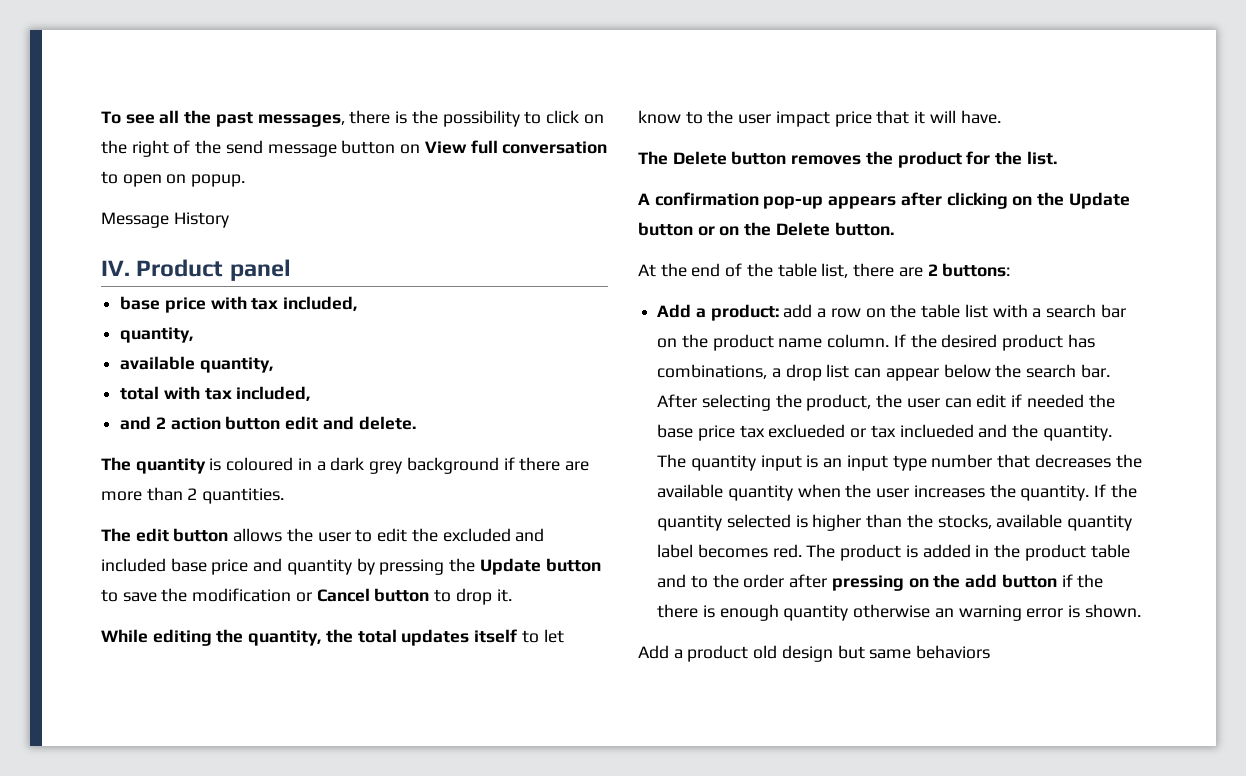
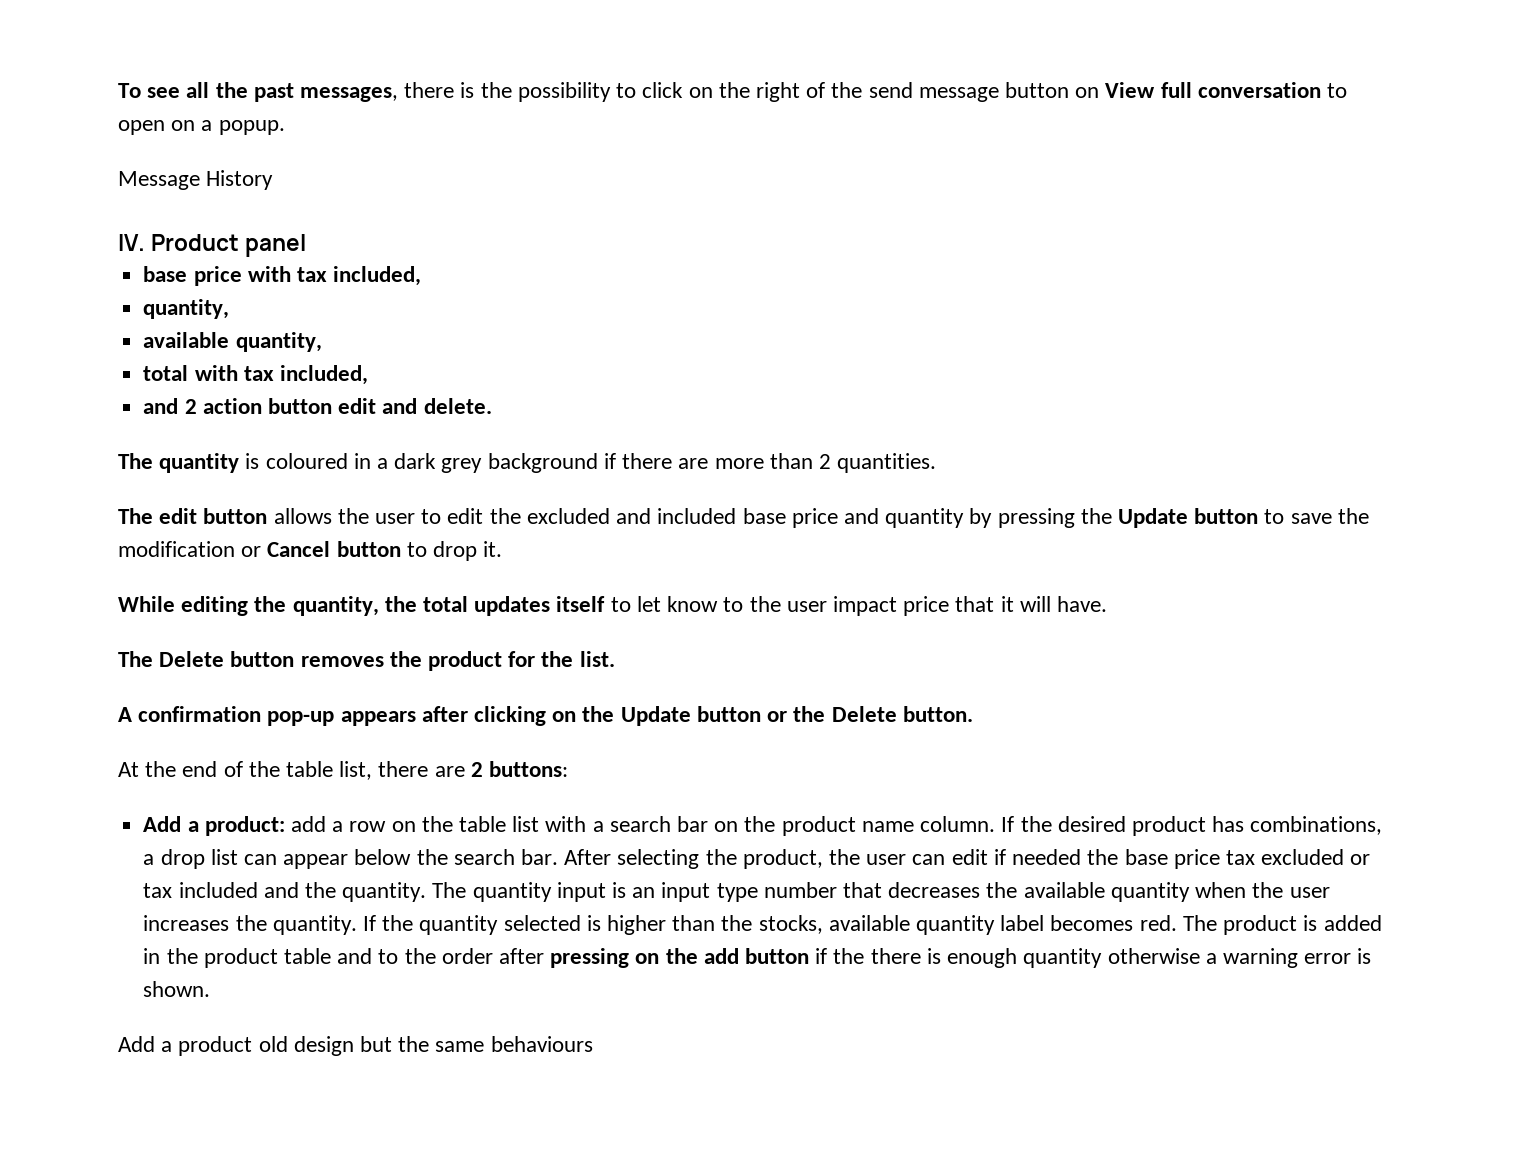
- To see all the past messages, there is the possibility to click on the right of the send message button on View full conversation to open on popup.
+ To see all the past messages, there is the possibility to click on the right of the send message button on View full conversation to open on a popup.
- A confirmation pop-up appears after clicking on the Update button or on the Delete button.
+ A confirmation pop-up appears after clicking on the Update button or the Delete button.
- After selecting the product, the user can edit if needed the base price tax exclueded or tax inclueded and the quantity.
+ After selecting the product, the user can edit if needed the base price tax excluded or tax included and the quantity.
- The product is added in the product table and to the order after pressing on the add button if the there is enough quantity otherwise an warning error is shown.
+ The product is added in the product table and to the order after pressing on the add button if the there is enough quantity otherwise a warning error is shown.
- Add a product old design but same behaviors
+ Add a product old design but the same behaviours

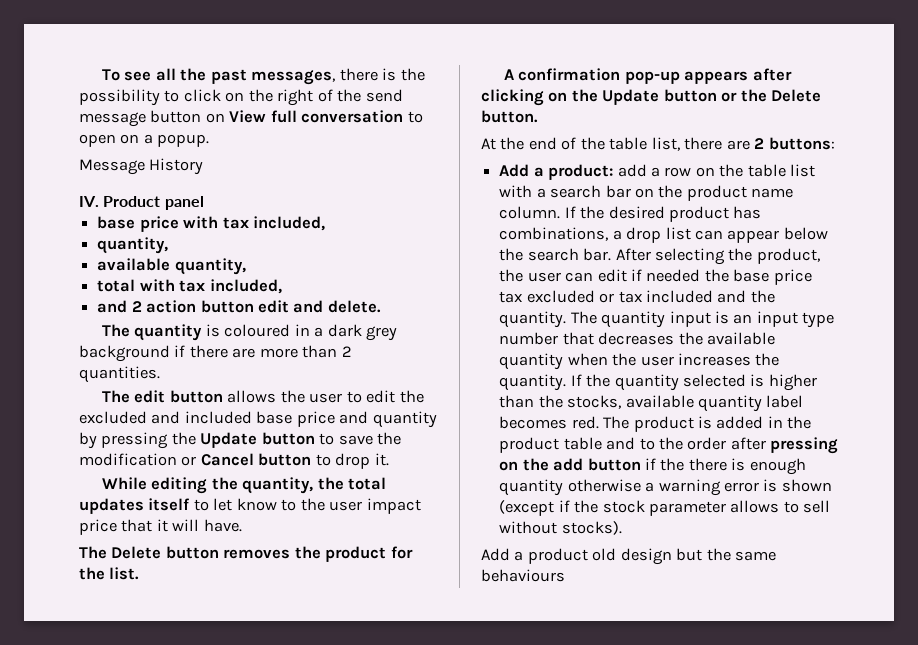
- The product is added in the product table and to the order after pressing on the add button if the there is enough quantity otherwise a warning error is shown.
+ The product is added in the product table and to the order after pressing on the add button if the there is enough quantity otherwise a warning error is shown (except if the stock parameter allows to sell without stocks).

